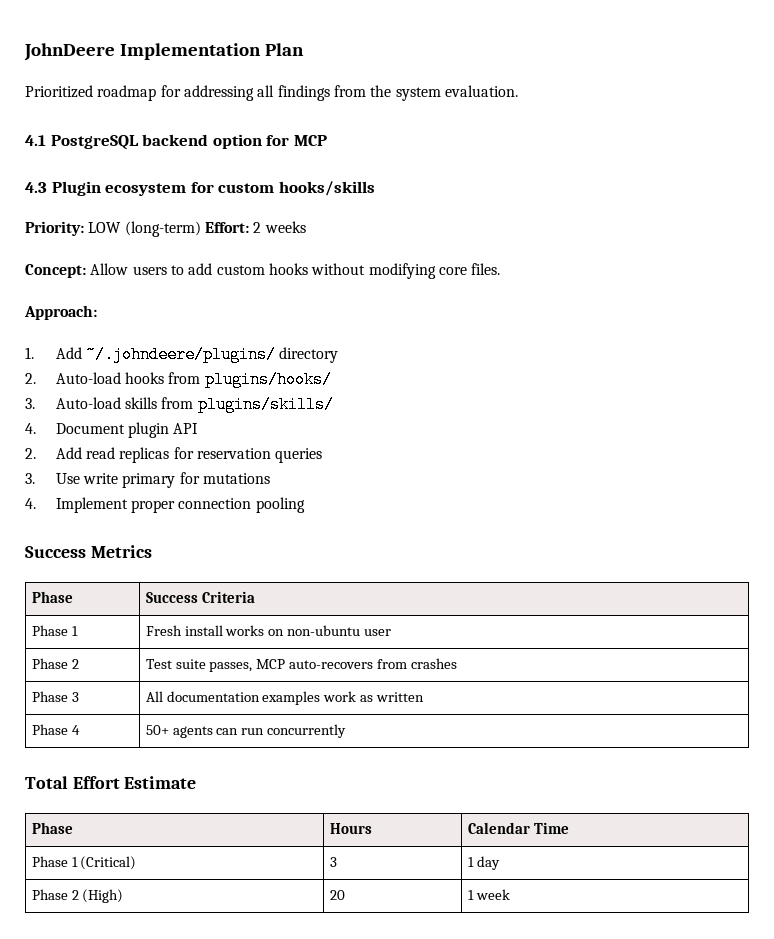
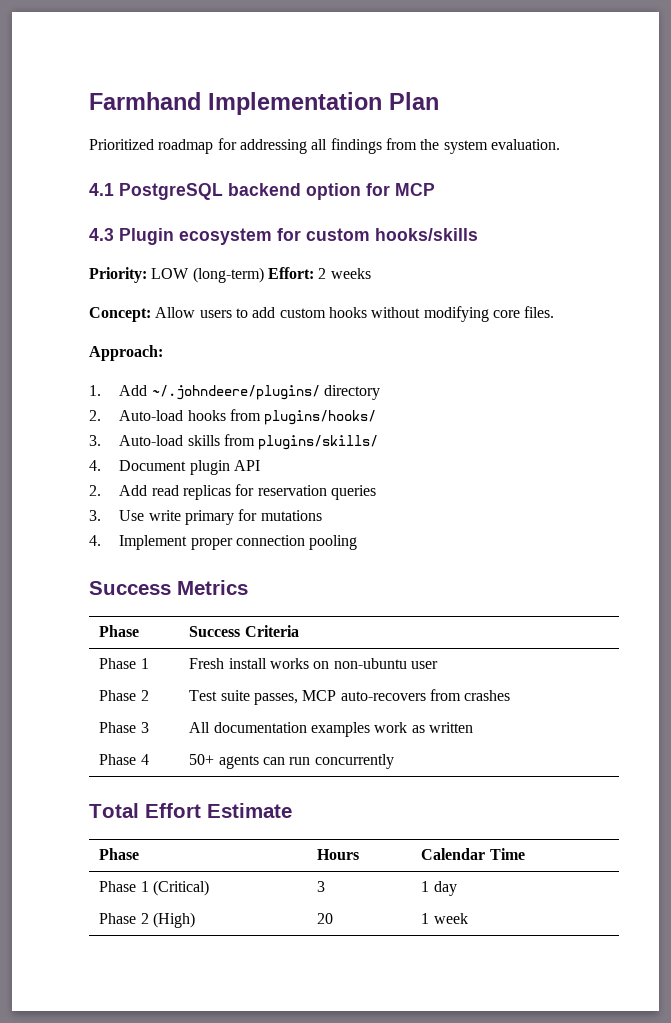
- JohnDeere Implementation Plan
+ Farmhand Implementation Plan

